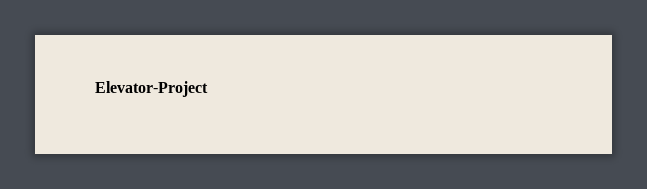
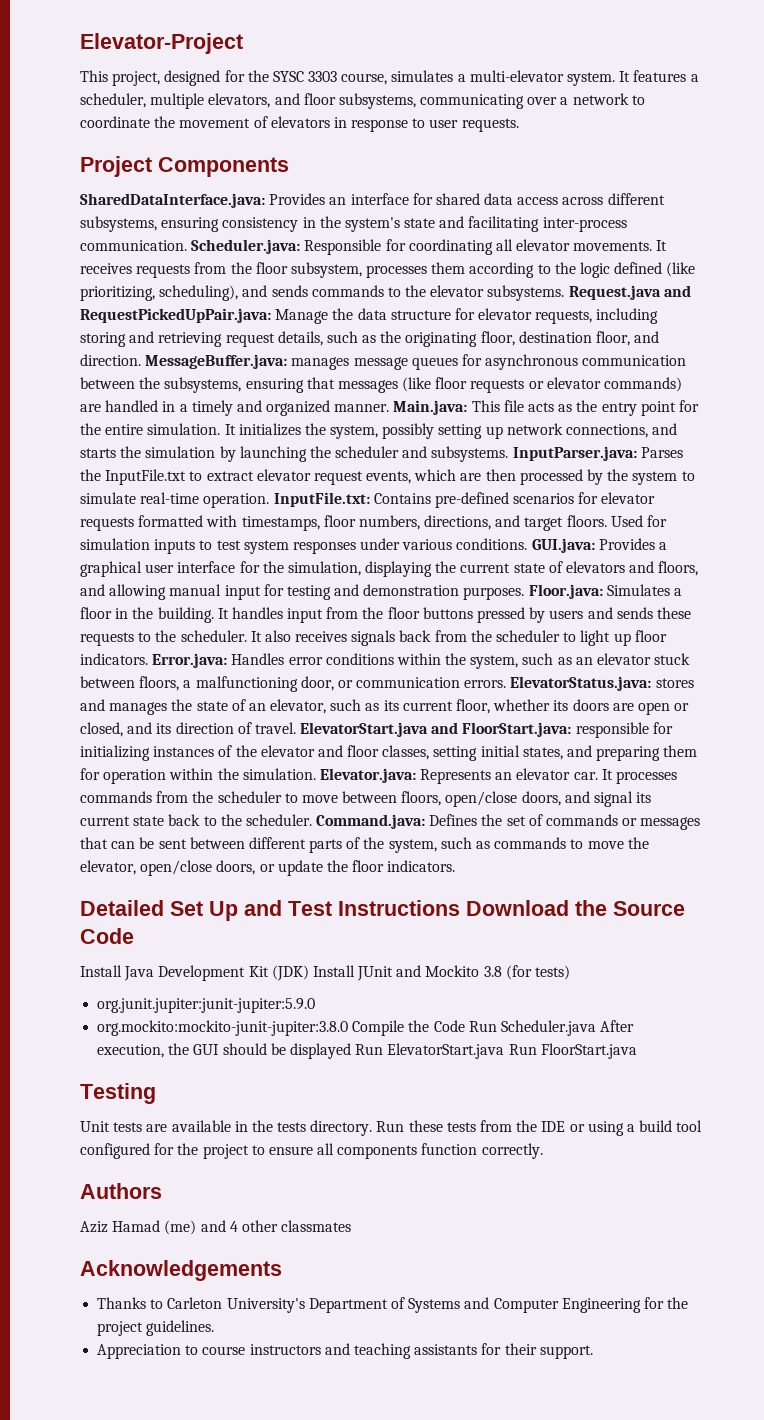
+ This project, designed for the SYSC 3303 course, simulates a multi-elevator system. It features a scheduler, multiple elevators, and floor subsystems, communicating over a network to coordinate the movement of elevators in response to user requests.
+ Project Components
+ SharedDataInterface.java: Provides an interface for shared data access across different subsystems, ensuring consistency in the system's state and facilitating inter-process communication. Scheduler.java: Responsible for coordinating all elevator movements. It receives requests from the floor subsystem, processes them according to the logic defined (like prioritizing, scheduling), and sends commands to the elevator subsystems. Request.java and RequestPickedUpPair.java: Manage the data structure for elevator requests, including storing and retrieving request details, such as the originating floor, destination floor, and direction. MessageBuffer.java: manages message queues for asynchronous communication between the subsystems, ensuring that messages (like floor requests or elevator commands) are handled in a timely and organized manner. Main.java: This file acts as the entry point for the entire simulation. It initializes the system, possibly setting up network connections, and starts the simulation by launching the scheduler and subsystems. InputParser.java: Parses the InputFile.txt to extract elevator request events, which are then processed by the system to simulate real-time operation. InputFile.txt: Contains pre-defined scenarios for elevator requests formatted with timestamps, floor numbers, directions, and target floors. Used for simulation inputs to test system responses under various conditions. GUI.java: Provides a graphical user interface for the simulation, displaying the current state of elevators and floors, and allowing manual input for testing and demonstration purposes. Floor.java: Simulates a floor in the building. It handles input from the floor buttons pressed by users and sends these requests to the scheduler. It also receives signals back from the scheduler to light up floor indicators. Error.java: Handles error conditions within the system, such as an elevator stuck between floors, a malfunctioning door, or communication errors. ElevatorStatus.java: stores and manages the state of an elevator, such as its current floor, whether its doors are open or closed, and its direction of travel. ElevatorStart.java and FloorStart.java: responsible for initializing instances of the elevator and floor classes, setting initial states, and preparing them for operation within the simulation. Elevator.java: Represents an elevator car. It processes commands from the scheduler to move between floors, open/close doors, and signal its current state back to the scheduler. Command.java: Defines the set of commands or messages that can be sent between different parts of the system, such as commands to move the elevator, open/close doors, or update the floor indicators.
+ Detailed Set Up and Test Instructions Download the Source Code
+ Install Java Development Kit (JDK) Install JUnit and Mockito 3.8 (for tests)
+ org.junit.jupiter:junit-jupiter:5.9.0
+ org.mockito:mockito-junit-jupiter:3.8.0 Compile the Code Run Scheduler.java After execution, the GUI should be displayed Run ElevatorStart.java Run FloorStart.java
+ Testing
+ Unit tests are available in the tests directory. Run these tests from the IDE or using a build tool configured for the project to ensure all components function correctly.
+ Authors
+ Aziz Hamad (me) and 4 other classmates
+ Acknowledgements
+ Thanks to Carleton University's Department of Systems and Computer Engineering for the project guidelines.
+ Appreciation to course instructors and teaching assistants for their support.

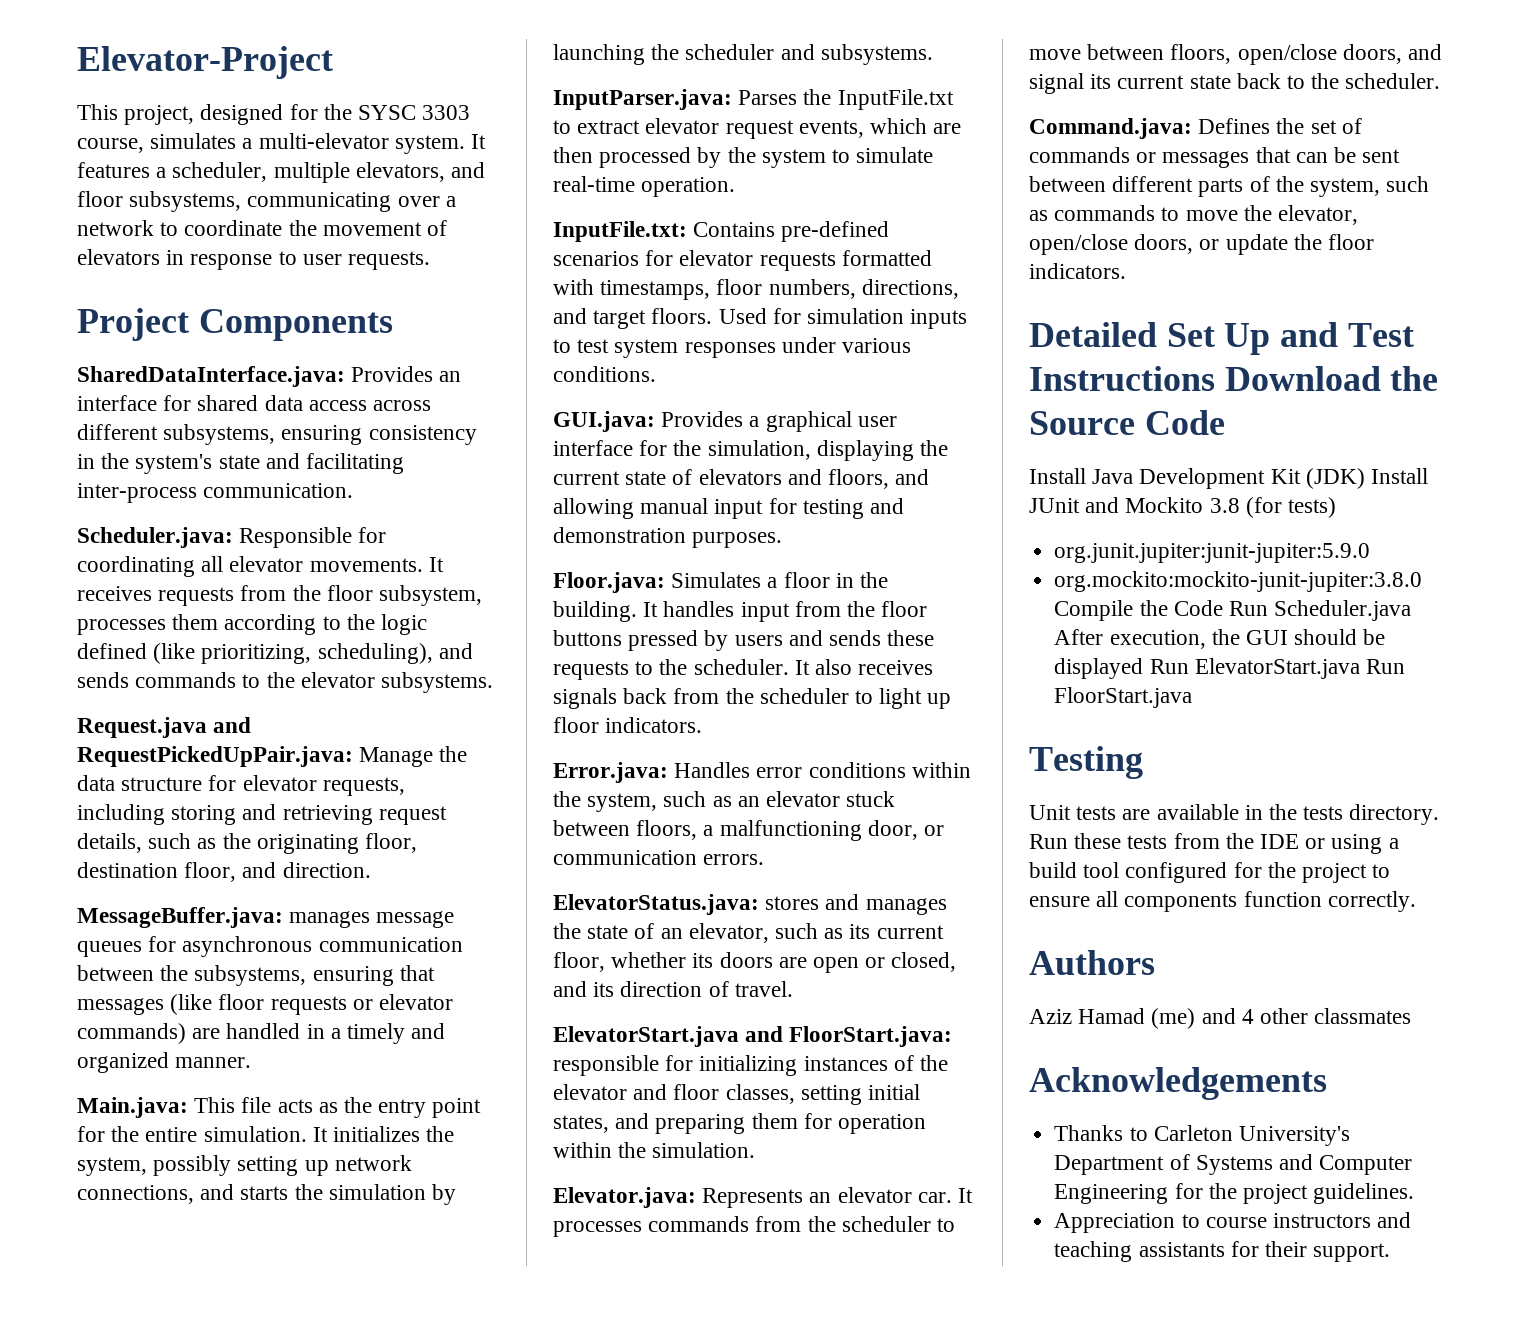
- SharedDataInterface.java: Provides an interface for shared data access across different subsystems, ensuring consistency in the system's state and facilitating inter-process communication. Scheduler.java: Responsible for coordinating all elevator movements.
+ SharedDataInterface.java: Provides an interface for shared data access across different subsystems, ensuring consistency in the system's state and facilitating inter-process communication.
+ Scheduler.java: Responsible for coordinating all elevator movements.
- It receives requests from the floor subsystem, processes them according to the logic defined (like prioritizing, scheduling), and sends commands to the elevator subsystems. Request.java and RequestPickedUpPair.java:
+ It receives requests from the floor subsystem, processes them according to the logic defined (like prioritizing, scheduling), and sends commands to the elevator subsystems.
+ Request.java and RequestPickedUpPair.java:
- Manage the data structure for elevator requests, including storing and retrieving request details, such as the originating floor, destination floor, and direction. MessageBuffer.java:
+ Manage the data structure for elevator requests, including storing and retrieving request details, such as the originating floor, destination floor, and direction.
+ MessageBuffer.java:
- manages message queues for asynchronous communication between the subsystems, ensuring that messages (like floor requests or elevator commands) are handled in a timely and organized manner. Main.java:
+ manages message queues for asynchronous communication between the subsystems, ensuring that messages (like floor requests or elevator commands) are handled in a timely and organized manner.
+ Main.java:
- It initializes the system, possibly setting up network connections, and starts the simulation by launching the scheduler and subsystems. InputParser.java: Parses the InputFile.txt to extract elevator request events, which are then processed by the system to simulate real-time operation. InputFile.txt: Contains pre-defined scenarios for elevator requests formatted with timestamps, floor numbers, directions, and target floors.
+ It initializes the system, possibly setting up network connections, and starts the simulation by launching the scheduler and subsystems.
+ InputParser.java: Parses the InputFile.txt to extract elevator request events, which are then processed by the system to simulate real-time operation.
+ InputFile.txt: Contains pre-defined scenarios for elevator requests formatted with timestamps, floor numbers, directions, and target floors.
- Used for simulation inputs to test system responses under various conditions. GUI.java: Provides a graphical user interface for the simulation, displaying the current state of elevators and floors, and allowing manual input for testing and demonstration purposes. Floor.java: Simulates a floor in the building.
+ Used for simulation inputs to test system responses under various conditions.
+ GUI.java: Provides a graphical user interface for the simulation, displaying the current state of elevators and floors, and allowing manual input for testing and demonstration purposes.
+ Floor.java: Simulates a floor in the building.
- It also receives signals back from the scheduler to light up floor indicators. Error.java:
+ It also receives signals back from the scheduler to light up floor indicators.
+ Error.java:
- Handles error conditions within the system, such as an elevator stuck between floors, a malfunctioning door, or communication errors. ElevatorStatus.java:
+ Handles error conditions within the system, such as an elevator stuck between floors, a malfunctioning door, or communication errors.
+ ElevatorStatus.java:
- stores and manages the state of an elevator, such as its current floor, whether its doors are open or closed, and its direction of travel. ElevatorStart.java and FloorStart.java:
+ stores and manages the state of an elevator, such as its current floor, whether its doors are open or closed, and its direction of travel.
+ ElevatorStart.java and FloorStart.java:
- responsible for initializing instances of the elevator and floor classes, setting initial states, and preparing them for operation within the simulation. Elevator.java:
+ responsible for initializing instances of the elevator and floor classes, setting initial states, and preparing them for operation within the simulation.
+ Elevator.java:
- It processes commands from the scheduler to move between floors, open/close doors, and signal its current state back to the scheduler. Command.java: Defines the set of commands or messages that can be sent between different parts of the system, such as commands to move the elevator, open/close doors, or update the floor indicators.
+ It processes commands from the scheduler to move between floors, open/close doors, and signal its current state back to the scheduler.
+ Command.java: Defines the set of commands or messages that can be sent between different parts of the system, such as commands to move the elevator, open/close doors, or update the floor indicators.

